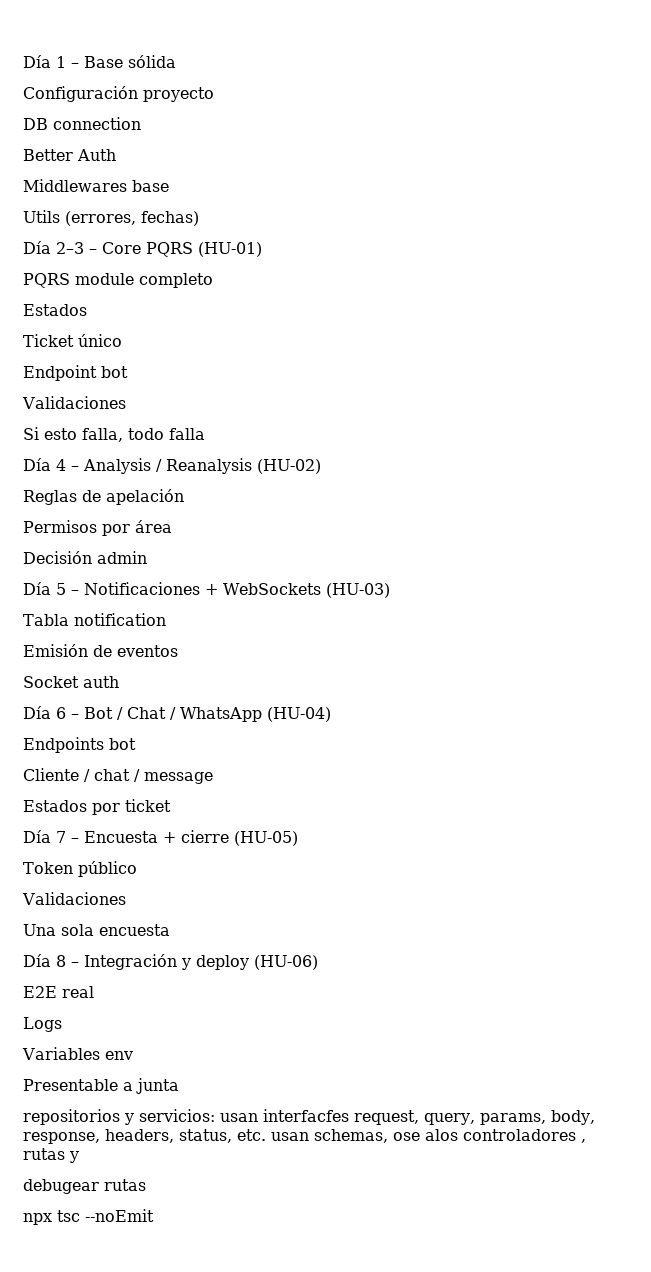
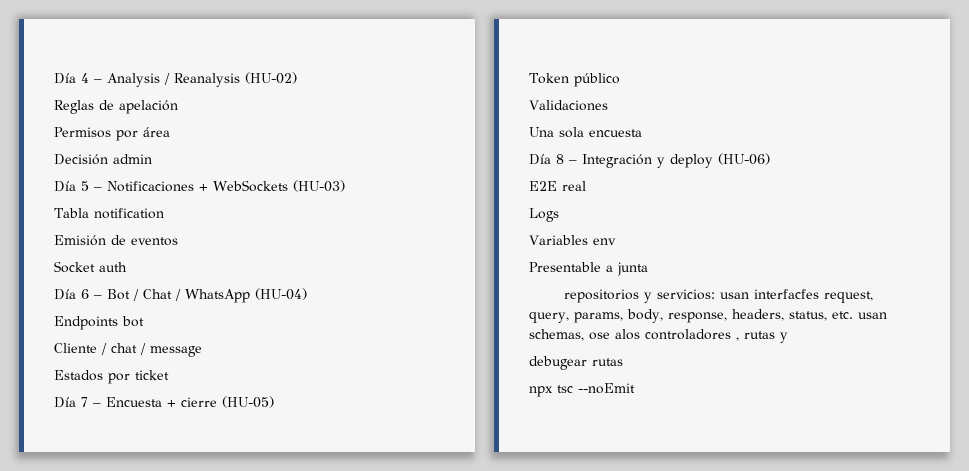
- Día 1 – Base sólida
- Configuración proyecto
- DB connection
- Better Auth
- Middlewares base
- Utils (errores, fechas)
- Día 2–3 – Core PQRS (HU-01)
- PQRS module completo
- Estados
- Ticket único
- Endpoint bot
- Validaciones
- Si esto falla, todo falla

